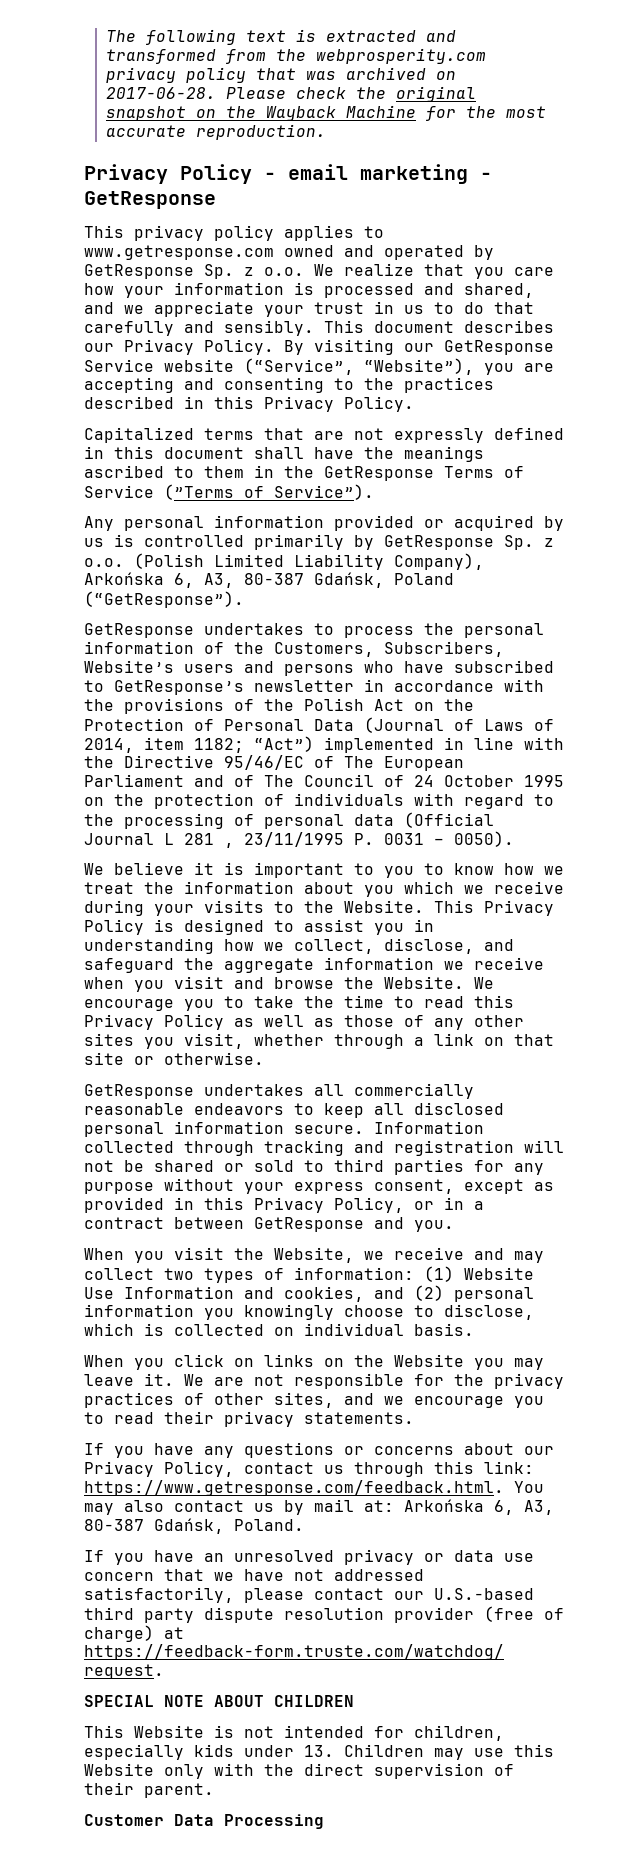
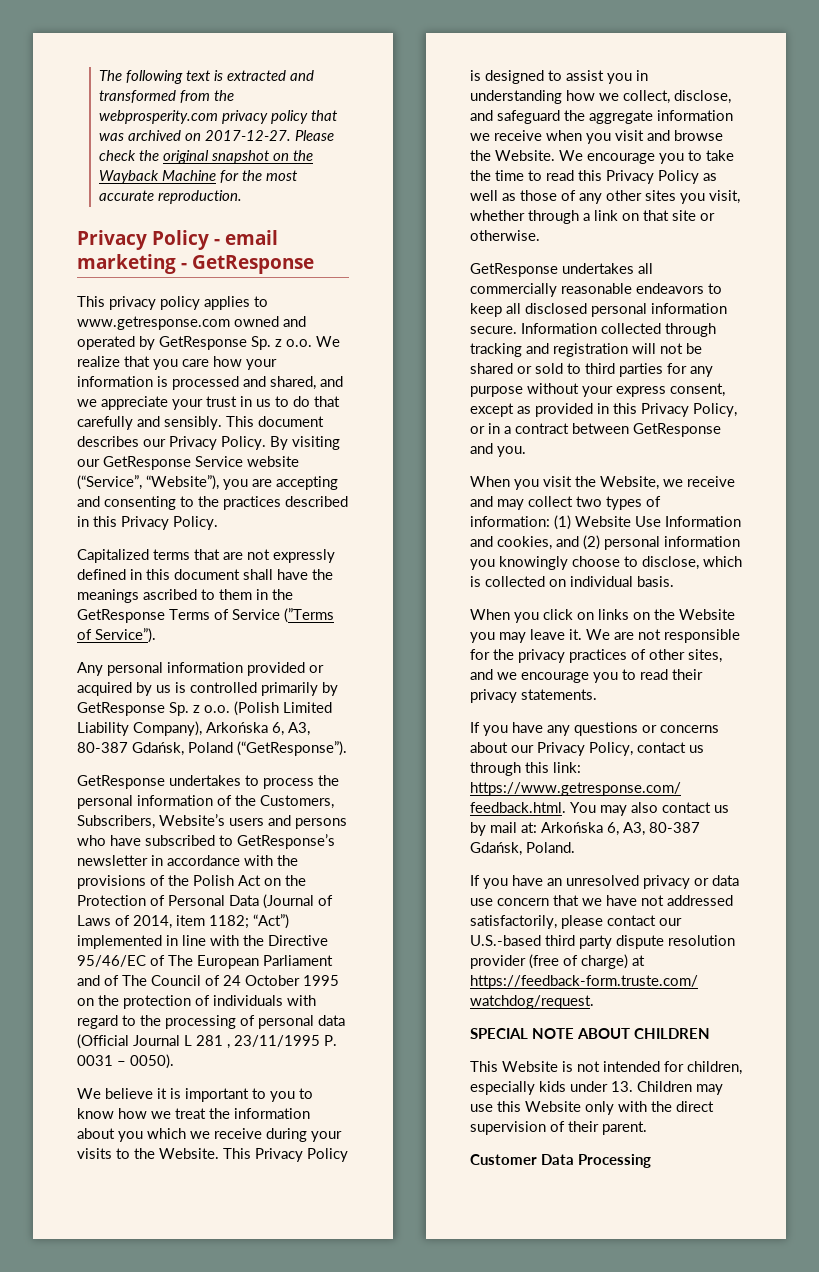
- The following text is extracted and transformed from the webprosperity.com privacy policy that was archived on 2017-06-28.
+ The following text is extracted and transformed from the webprosperity.com privacy policy that was archived on 2017-12-27.

